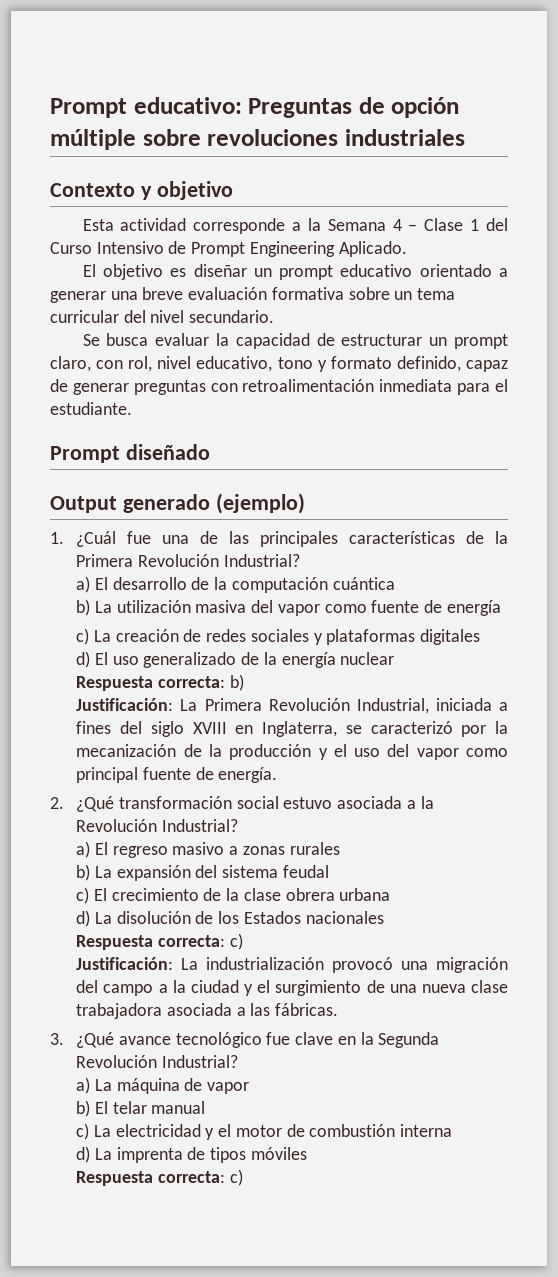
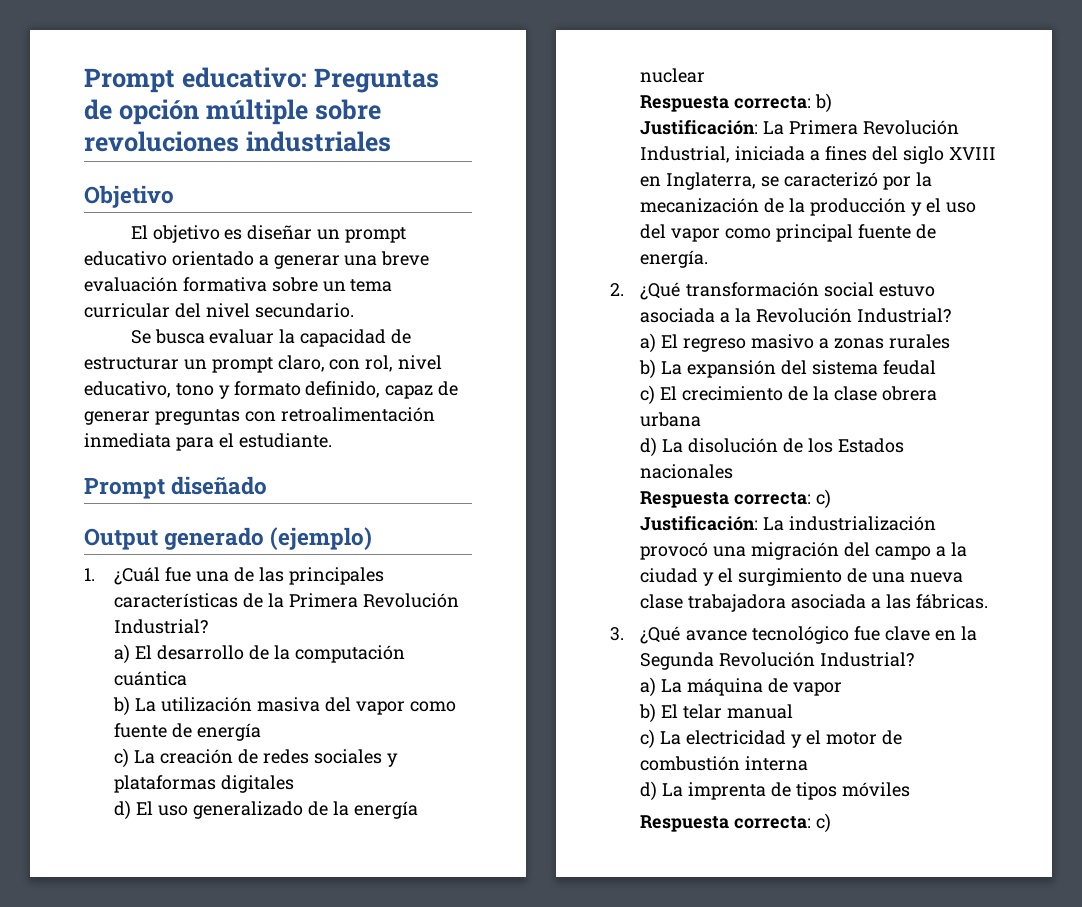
- Contexto y objetivo
- Esta actividad corresponde a la Semana 4 – Clase 1 del Curso Intensivo de Prompt Engineering Aplicado.
+ Objetivo

